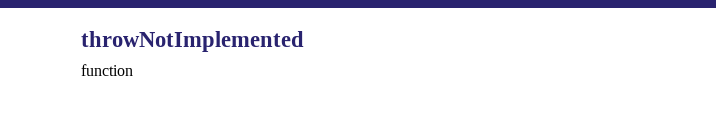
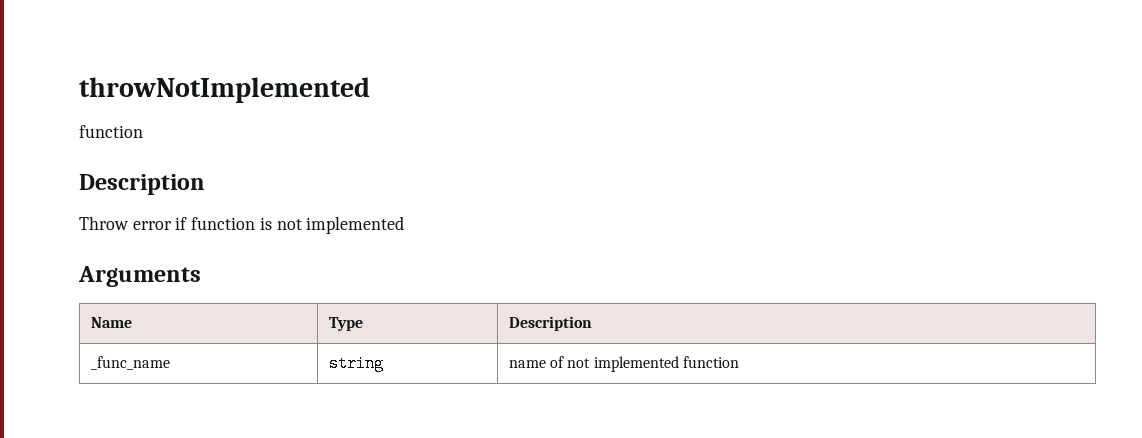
  throwNotImplemented
  function
+ Description
+ Throw error if function is not implemented
+ Arguments
+ Name | Type | Description
+ _func_name | string | name of not implemented function

